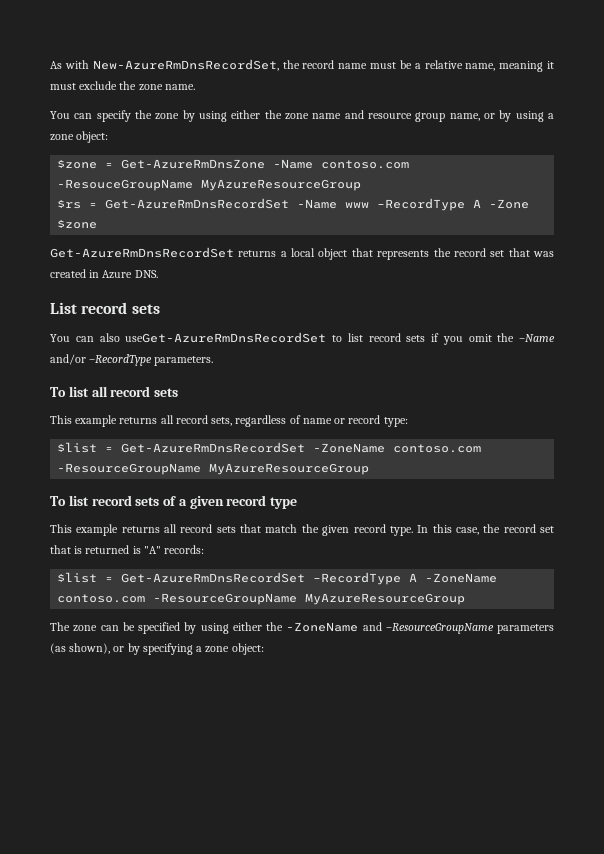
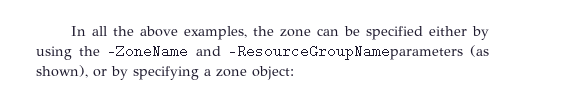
- As with New-AzureRmDnsRecordSet, the record name must be a relative name, meaning it must exclude the zone name.
- You can specify the zone by using either the zone name and resource group name, or by using a zone object:
- $zone = Get-AzureRmDnsZone -Name contoso.com -ResouceGroupName MyAzureResourceGroup
- $rs = Get-AzureRmDnsRecordSet -Name www –RecordType A -Zone $zone
- Get-AzureRmDnsRecordSet returns a local object that represents the record set that was created in Azure DNS.
- List record sets
- You can also useGet-AzureRmDnsRecordSet to list record sets if you omit the –Name and/or –RecordType parameters.
- To list all record sets
- This example returns all record sets, regardless of name or record type:
- $list = Get-AzureRmDnsRecordSet -ZoneName contoso.com -ResourceGroupName MyAzureResourceGroup
- To list record sets of a given record type
- This example returns all record sets that match the given record type. In this case, the record set that is returned is "A" records:
- $list = Get-AzureRmDnsRecordSet –RecordType A -ZoneName contoso.com -ResourceGroupName MyAzureResourceGroup
- The zone can be specified by using either the -ZoneName and –ResourceGroupName parameters (as shown), or by specifying a zone object:
+ In all the above examples, the zone can be specified either by using the -ZoneName and -ResourceGroupNameparameters (as shown), or by specifying a zone object:

